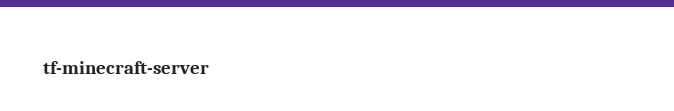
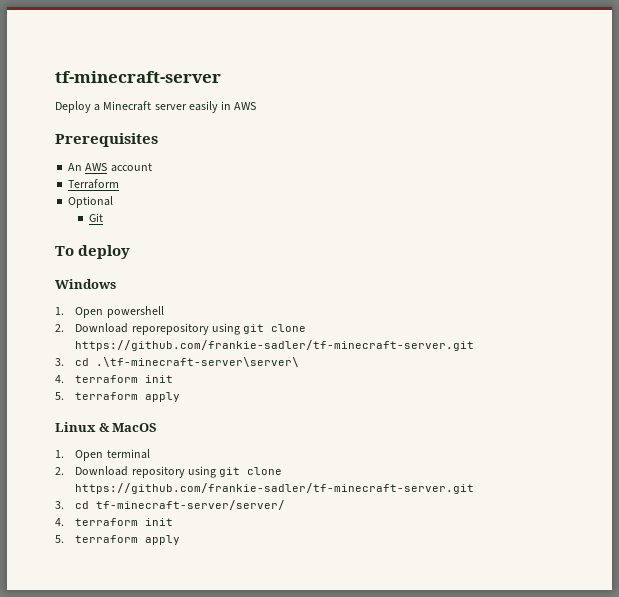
+ Deploy a Minecraft server easily in AWS
+ Prerequisites
+ An AWS account
+ Terraform
+ Optional
+ Git
+ To deploy
+ Windows
+ 1. Open powershell
+ 2. Download reporepository using git clone https://github.com/frankie-sadler/tf-minecraft-server.git
+ 3. cd .\tf-minecraft-server\server\
+ 4. terraform init
+ 5. terraform apply
+ Linux & MacOS
+ 1. Open terminal
+ 2. Download repository using git clone https://github.com/frankie-sadler/tf-minecraft-server.git
+ 3. cd tf-minecraft-server/server/
+ 4. terraform init
+ 5. terraform apply

